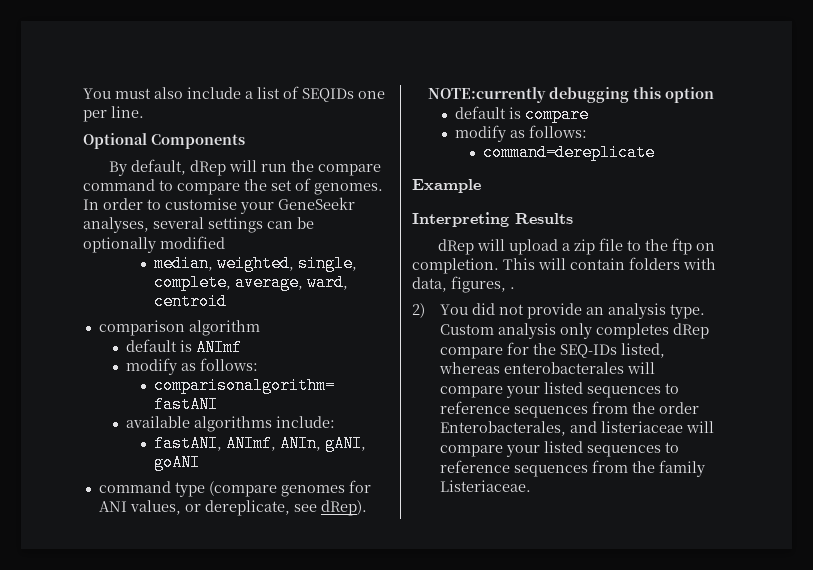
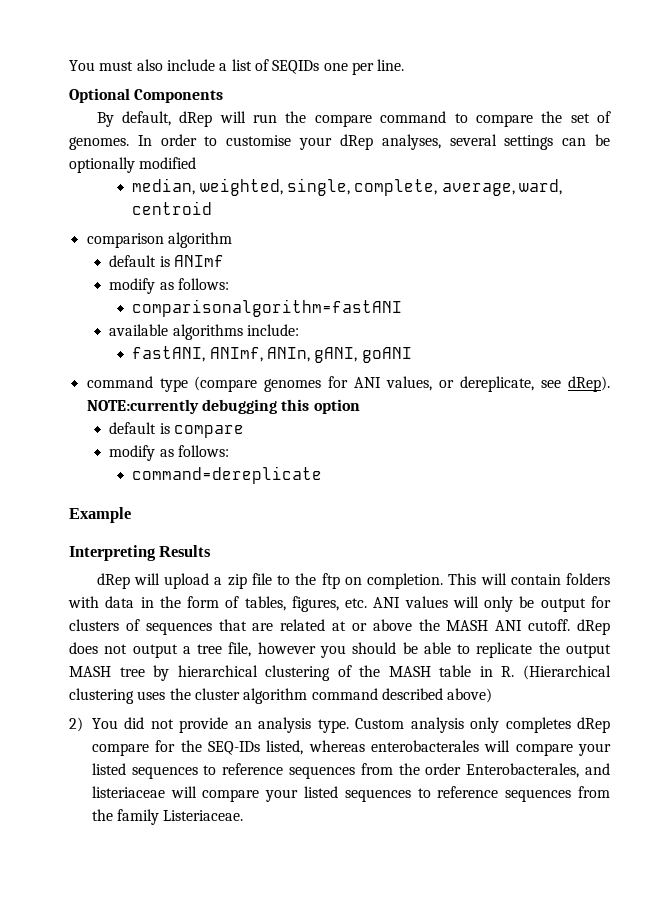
- In order to customise your GeneSeekr analyses, several settings can be optionally modified
+ In order to customise your dRep analyses, several settings can be optionally modified
- This will contain folders with data, figures, .
+ This will contain folders with data in the form of tables, figures, etc. ANI values will only be output for clusters of sequences that are related at or above the MASH ANI cutoff. dRep does not output a tree file, however you should be able to replicate the output MASH tree by hierarchical clustering of the MASH table in R. (Hierarchical clustering uses the cluster algorithm command described above)

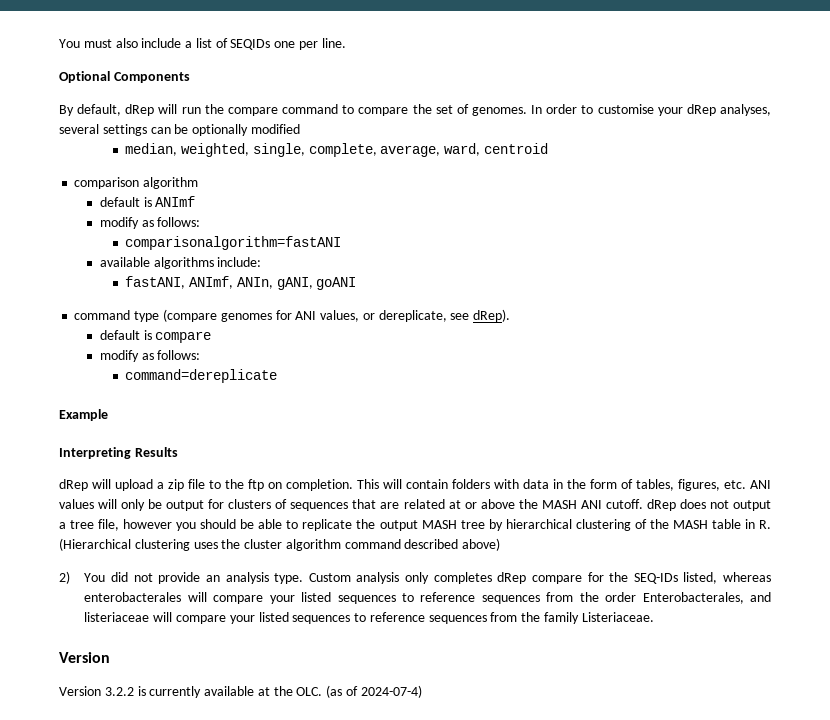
- NOTE:currently debugging this option
  Custom analysis only completes dRep compare for the SEQ-IDs listed, whereas enterobacterales will compare your listed sequences to reference sequences from the order Enterobacterales, and listeriaceae will compare your listed sequences to reference sequences from the family Listeriaceae.
+ Version
+ Version 3.2.2 is currently available at the OLC. (as of 2024-07-4)

